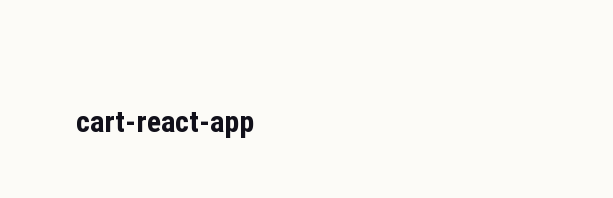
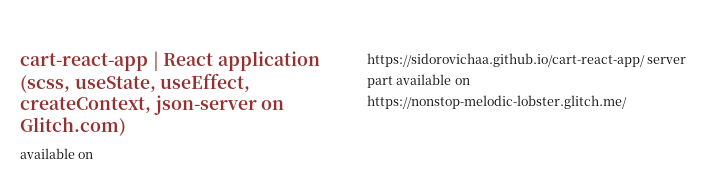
- cart-react-app
+ cart-react-app | React application (scss, useState, useEffect, createContext, json-server on Glitch.com)
+ available on https://sidorovichaa.github.io/cart-react-app/ server part available on https://nonstop-melodic-lobster.glitch.me/

